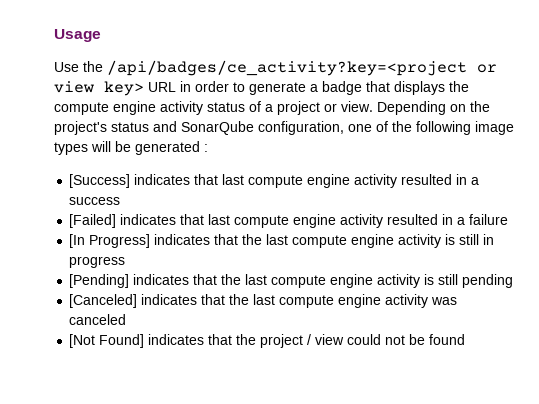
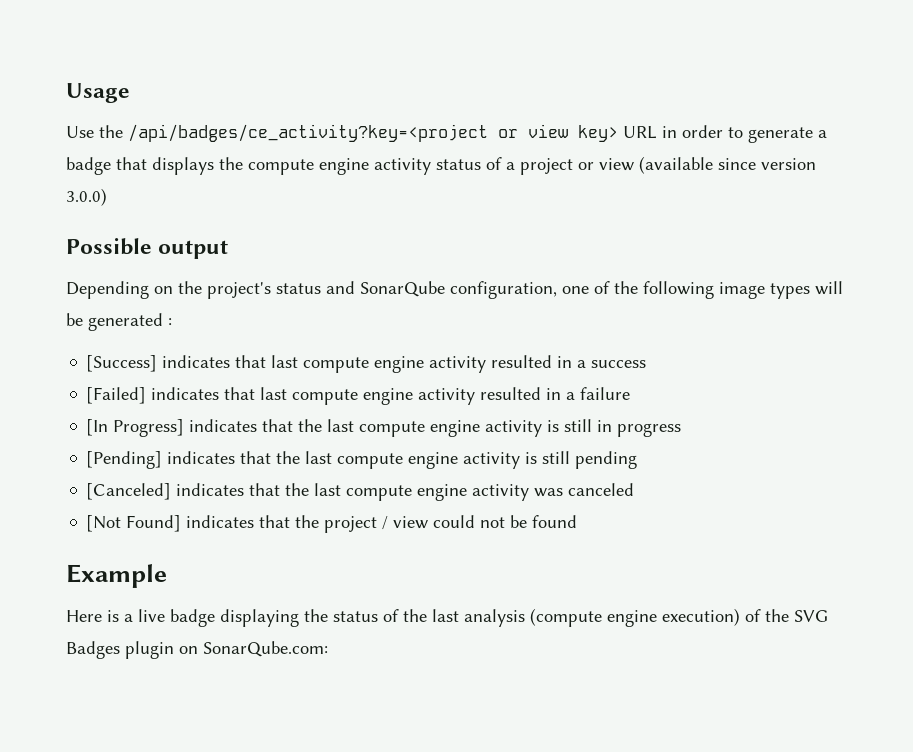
- Use the /api/badges/ce_activity?key=<project or view key> URL in order to generate a badge that displays the compute engine activity status of a project or view. Depending on the project's status and SonarQube configuration, one of the following image types will be generated :
+ Use the /api/badges/ce_activity?key=<project or view key> URL in order to generate a badge that displays the compute engine activity status of a project or view (available since version 3.0.0)
+ Possible output
+ Depending on the project's status and SonarQube configuration, one of the following image types will be generated :
+ Example
+ Here is a live badge displaying the status of the last analysis (compute engine execution) of the SVG Badges plugin on SonarQube.com:

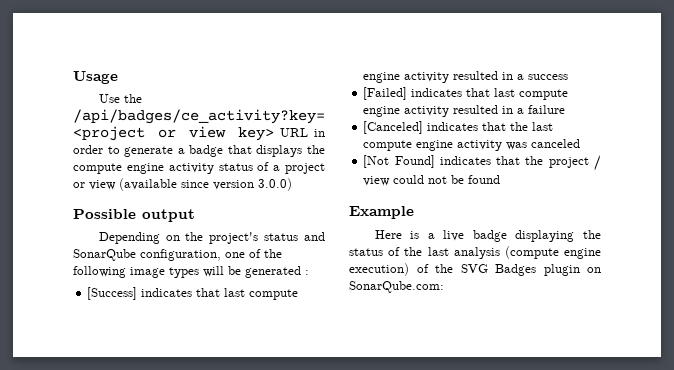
- [In Progress] indicates that the last compute engine activity is still in progress
- [Pending] indicates that the last compute engine activity is still pending

